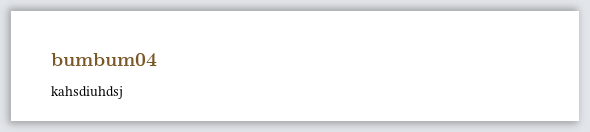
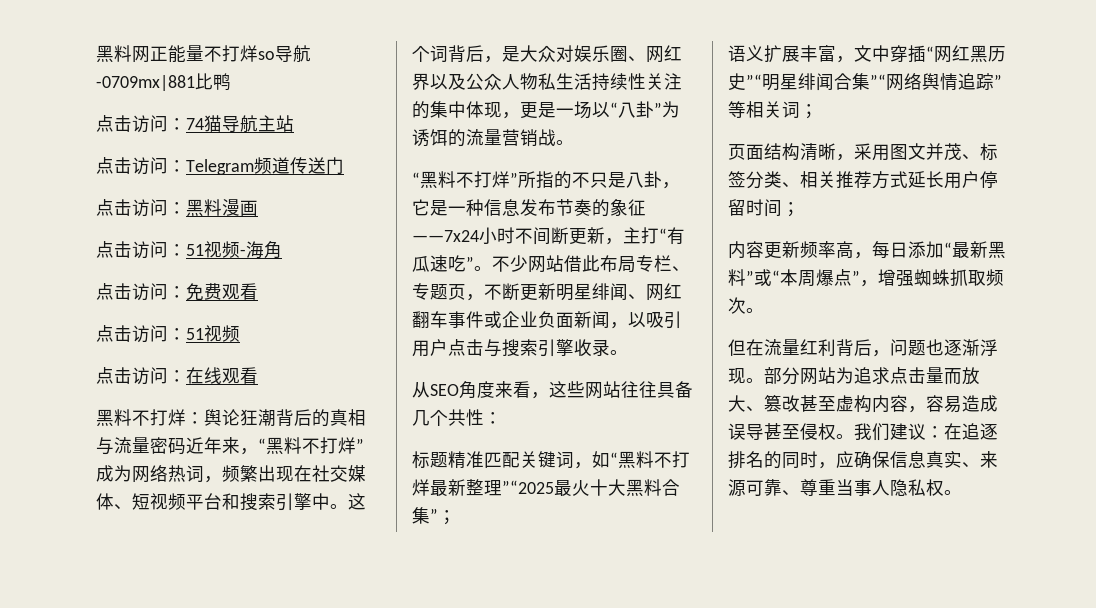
- bumbum04
- kahsdiuhdsj
+ 黑料网正能量不打烊so导航-0709mx|881比鸭
+ 点击访问：74猫导航主站
+ 点击访问：Telegram频道传送门
+ 点击访问：黑料漫画
+ 点击访问：51视频-海角
+ 点击访问：免费观看
+ 点击访问：51视频
+ 点击访问：在线观看
+ 黑料不打烊：舆论狂潮背后的真相与流量密码近年来，“黑料不打烊”成为网络热词，频繁出现在社交媒体、短视频平台和搜索引擎中。这个词背后，是大众对娱乐圈、网红界以及公众人物私生活持续性关注的集中体现，更是一场以“八卦”为诱饵的流量营销战。
+ “黑料不打烊”所指的不只是八卦，它是一种信息发布节奏的象征——7x24小时不间断更新，主打“有瓜速吃”。不少网站借此布局专栏、专题页，不断更新明星绯闻、网红翻车事件或企业负面新闻，以吸引用户点击与搜索引擎收录。
+ 从SEO角度来看，这些网站往往具备几个共性：
+ 标题精准匹配关键词，如“黑料不打烊最新整理”“2025最火十大黑料合集”；
+ 语义扩展丰富，文中穿插“网红黑历史”“明星绯闻合集”“网络舆情追踪”等相关词；
+ 页面结构清晰，采用图文并茂、标签分类、相关推荐方式延长用户停留时间；
+ 内容更新频率高，每日添加“最新黑料”或“本周爆点”，增强蜘蛛抓取频次。
+ 但在流量红利背后，问题也逐渐浮现。部分网站为追求点击量而放大、篡改甚至虚构内容，容易造成误导甚至侵权。我们建议：在追逐排名的同时，应确保信息真实、来源可靠、尊重当事人隐私权。

